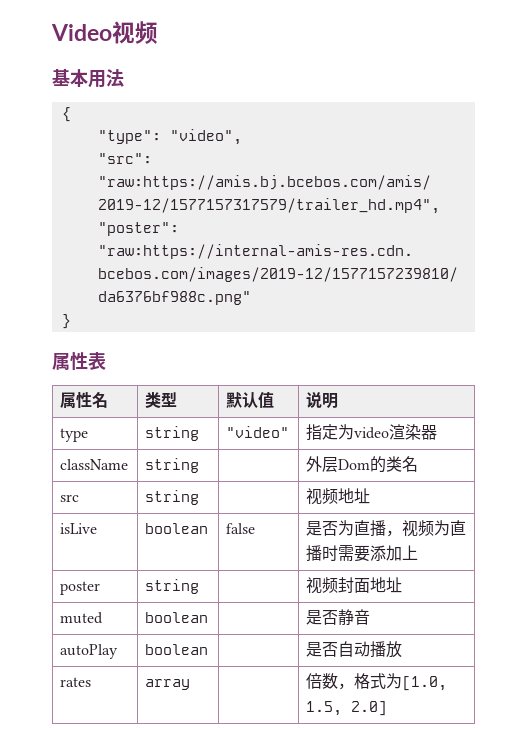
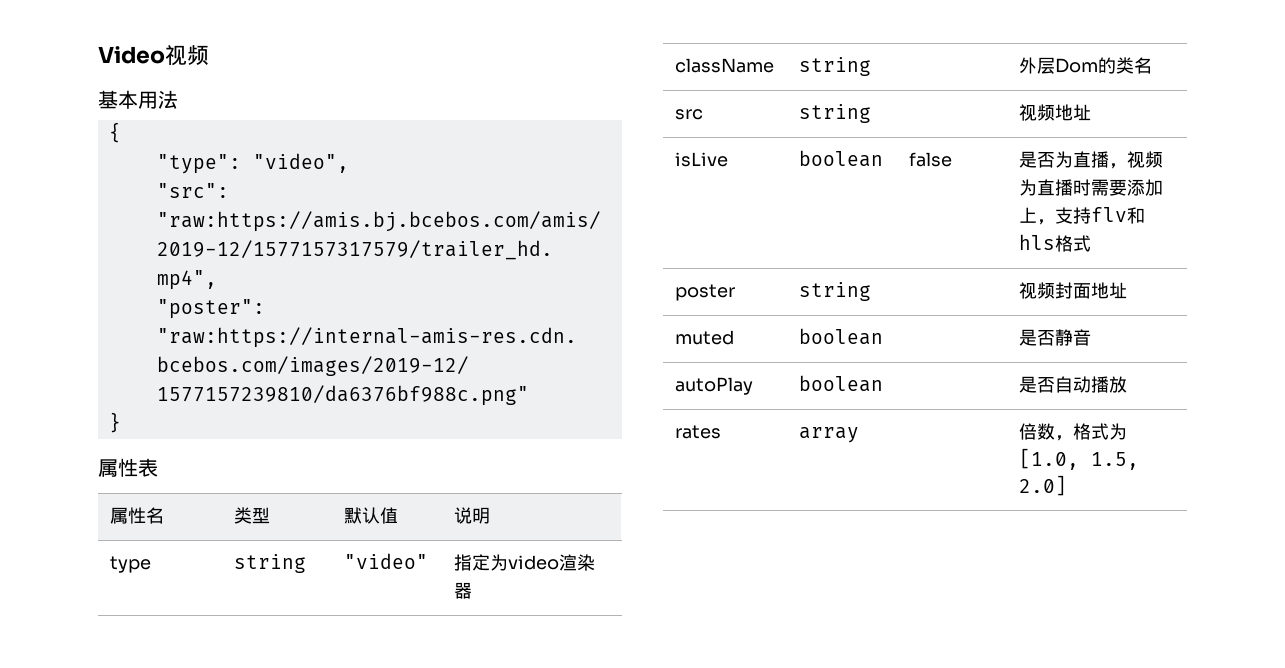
- isLive | boolean | false | 是否为直播，视频为直播时需要添加上
+ isLive | boolean | false | 是否为直播，视频为直播时需要添加上，支持flv和hls格式

